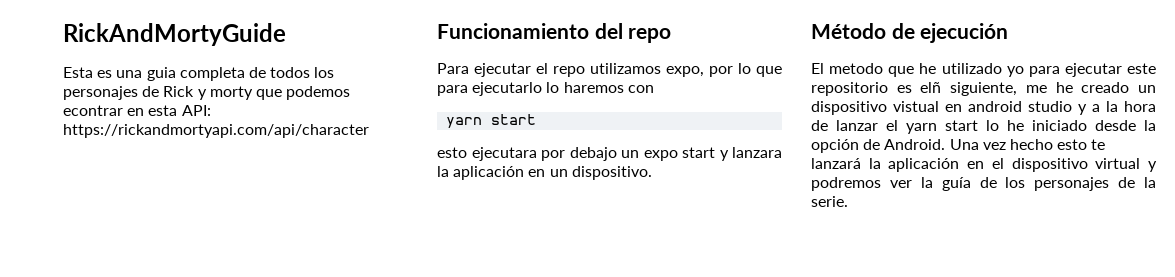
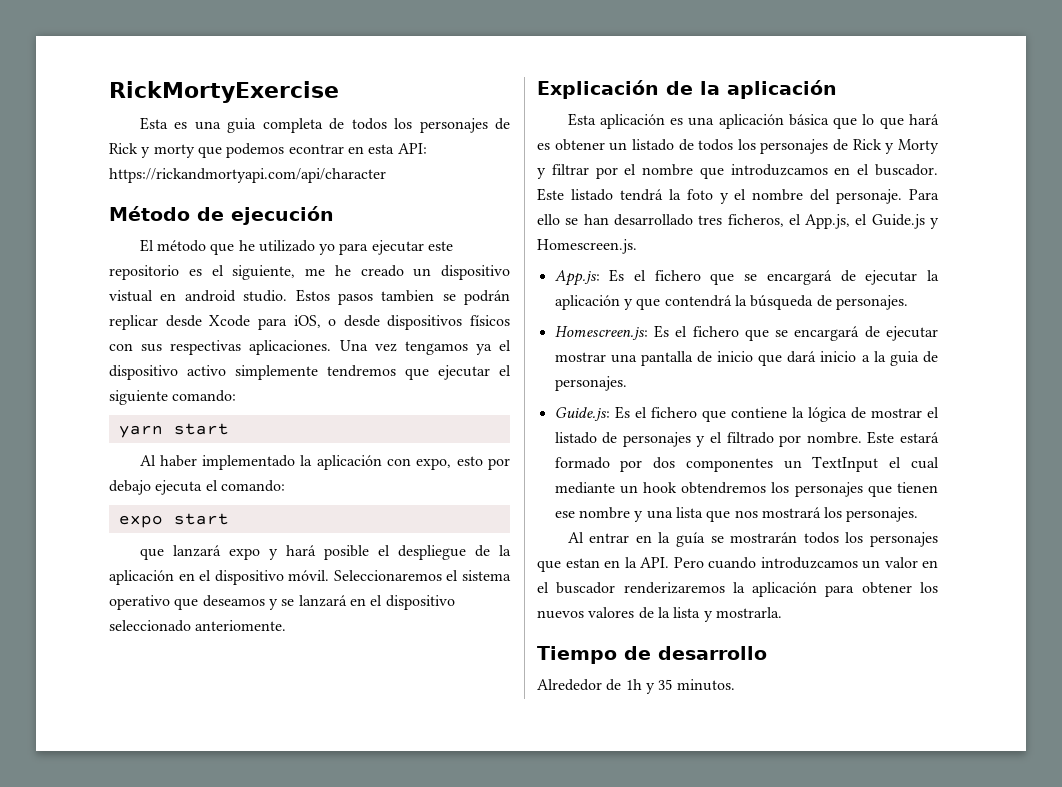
- RickAndMortyGuide
+ RickMortyExercise
- Funcionamiento del repo
- Para ejecutar el repo utilizamos expo, por lo que para ejecutarlo lo haremos con
- yarn start
- esto ejecutara por debajo un expo start y lanzara la aplicación en un dispositivo.
- El metodo que he utilizado yo para ejecutar este repositorio es elñ siguiente, me he creado un dispositivo vistual en android studio y a la hora de lanzar el yarn start lo he iniciado desde la opción de Android. Una vez hecho esto te lanzará la aplicación en el dispositivo virtual y podremos ver la guía de los personajes de la serie.
+ El método que he utilizado yo para ejecutar este repositorio es el siguiente, me he creado un dispositivo vistual en android studio. Estos pasos tambien se podrán replicar desde Xcode para iOS, o desde dispositivos físicos con sus respectivas aplicaciones. Una vez tengamos ya el dispositivo activo simplemente tendremos que ejecutar el siguiente comando:
+ yarn start
+ Al haber implementado la aplicación con expo, esto por debajo ejecuta el comando:
+ expo start
+ que lanzará expo y hará posible el despliegue de la aplicación en el dispositivo móvil. Seleccionaremos el sistema operativo que deseamos y se lanzará en el dispositivo seleccionado anteriomente.
+ Explicación de la aplicación
+ Esta aplicación es una aplicación básica que lo que hará es obtener un listado de todos los personajes de Rick y Morty y filtrar por el nombre que introduzcamos en el buscador. Este listado tendrá la foto y el nombre del personaje. Para ello se han desarrollado tres ficheros, el App.js, el Guide.js y Homescreen.js.
+ App.js: Es el fichero que se encargará de ejecutar la aplicación y que contendrá la búsqueda de personajes.
+ Homescreen.js: Es el fichero que se encargará de ejecutar mostrar una pantalla de inicio que dará inicio a la guia de personajes.
+ Guide.js: Es el fichero que contiene la lógica de mostrar el listado de personajes y el filtrado por nombre. Este estará formado por dos componentes un TextInput el cual mediante un hook obtendremos los personajes que tienen ese nombre y una lista que nos mostrará los personajes.
+ Al entrar en la guía se mostrarán todos los personajes que estan en la API. Pero cuando introduzcamos un valor en el buscador renderizaremos la aplicación para obtener los nuevos valores de la lista y mostrarla.
+ Tiempo de desarrollo
+ Alrededor de 1h y 35 minutos.

